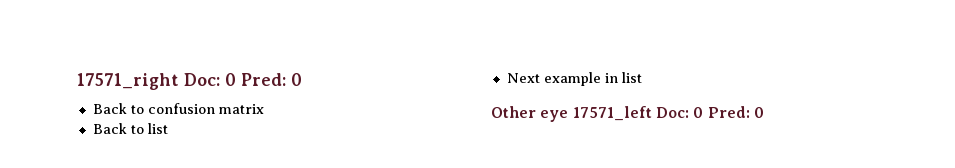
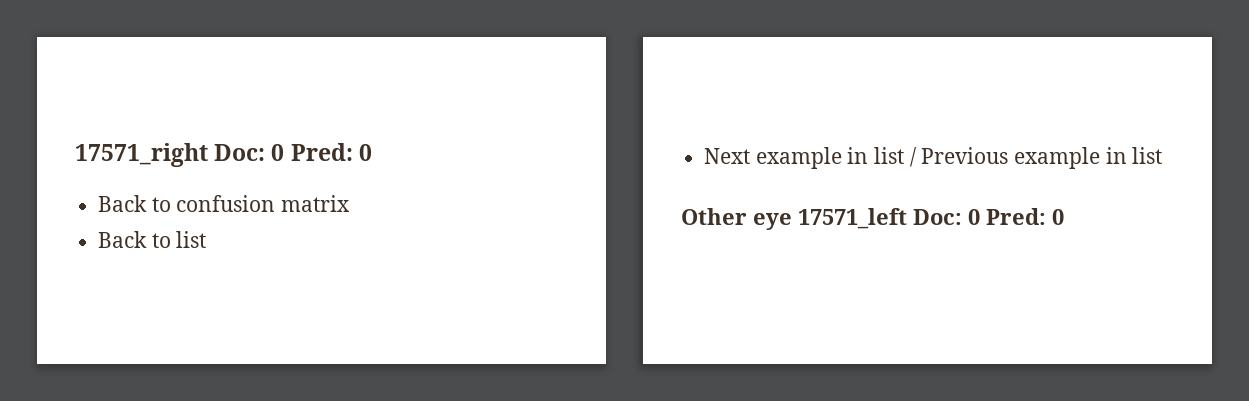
- Next example in list
+ Next example in list / Previous example in list

